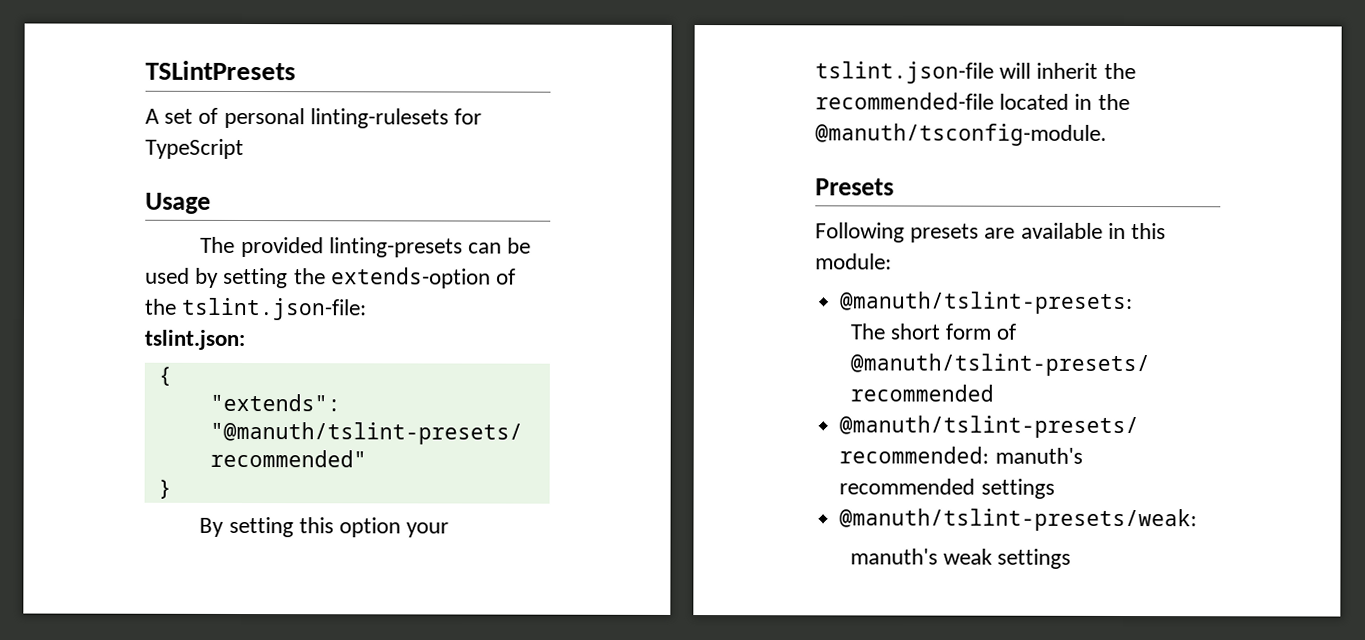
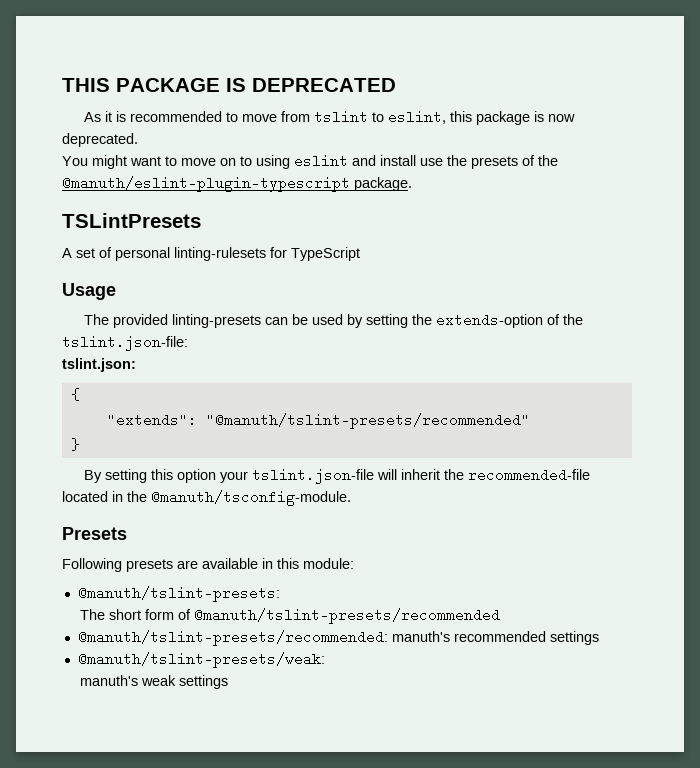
+ THIS PACKAGE IS DEPRECATED
+ As it is recommended to move from tslint to eslint, this package is now deprecated.
+ You might want to move on to using eslint and install use the presets of the @manuth/eslint-plugin-typescript package.

